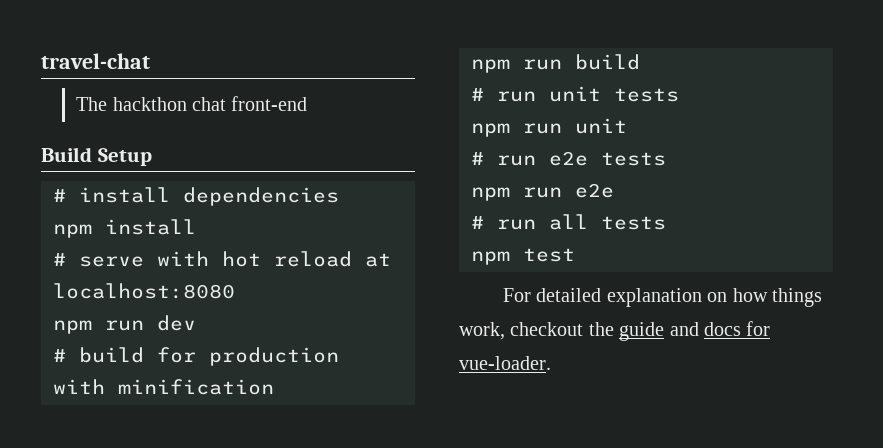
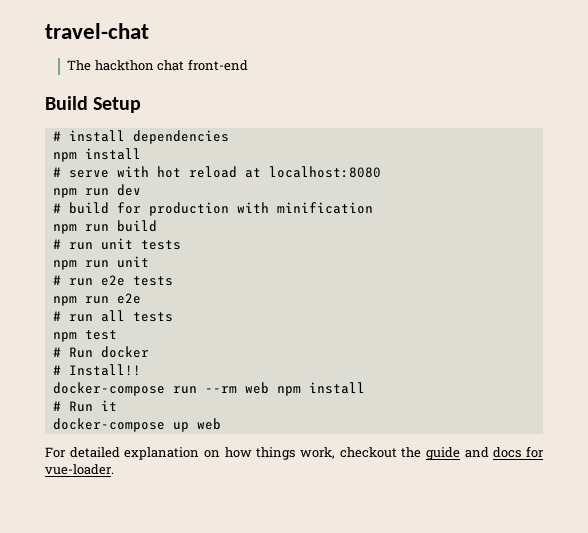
+ # Run docker
+ # Install!!
+ docker-compose run --rm web npm install
+ # Run it
+ docker-compose up web

